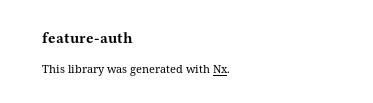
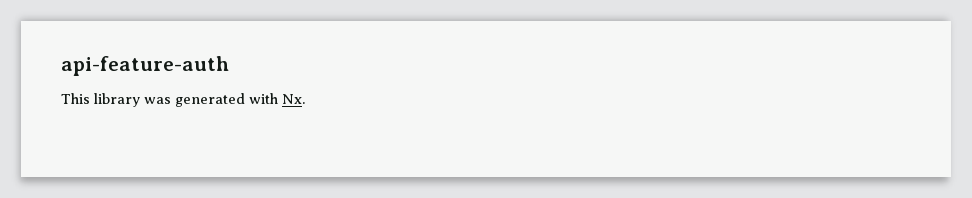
- feature-auth
+ api-feature-auth

